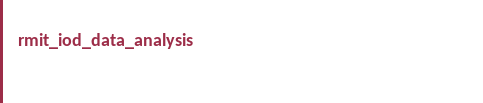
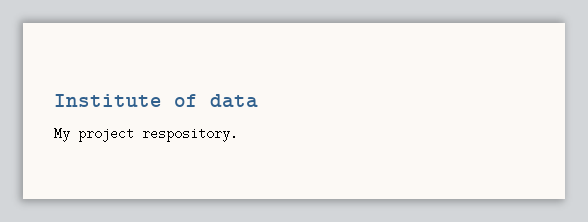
- rmit_iod_data_analysis
+ Institute of data
+ My project respository.

